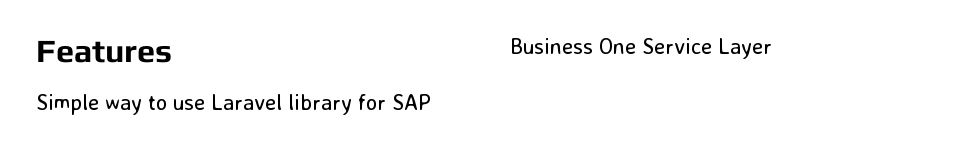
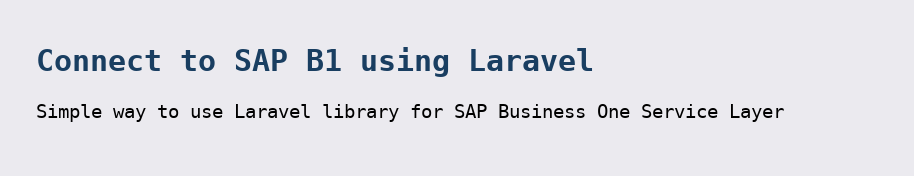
- Features
+ Connect to SAP B1 using Laravel

